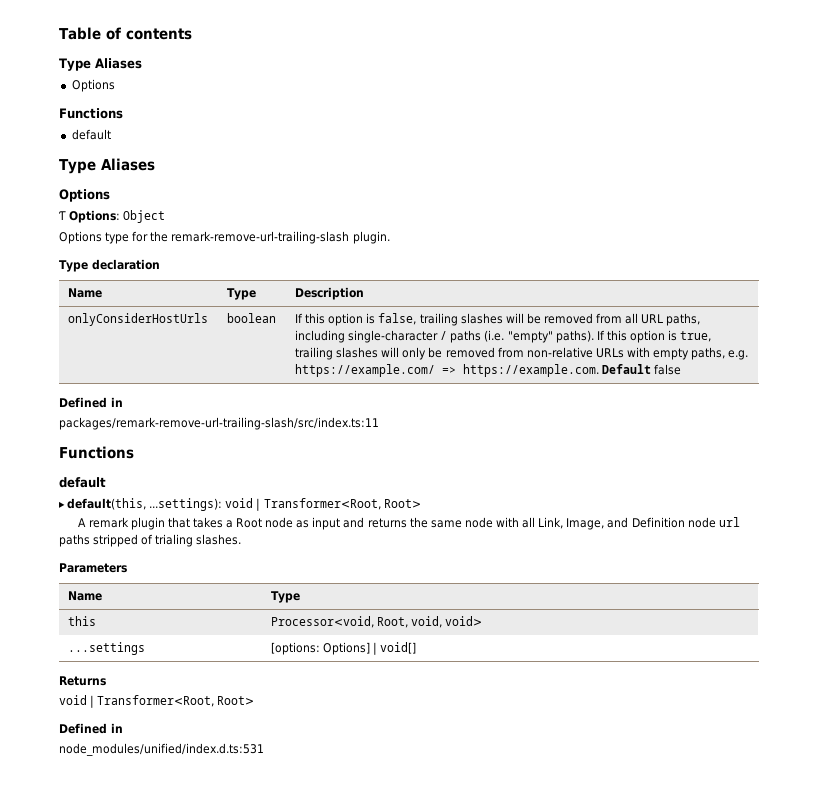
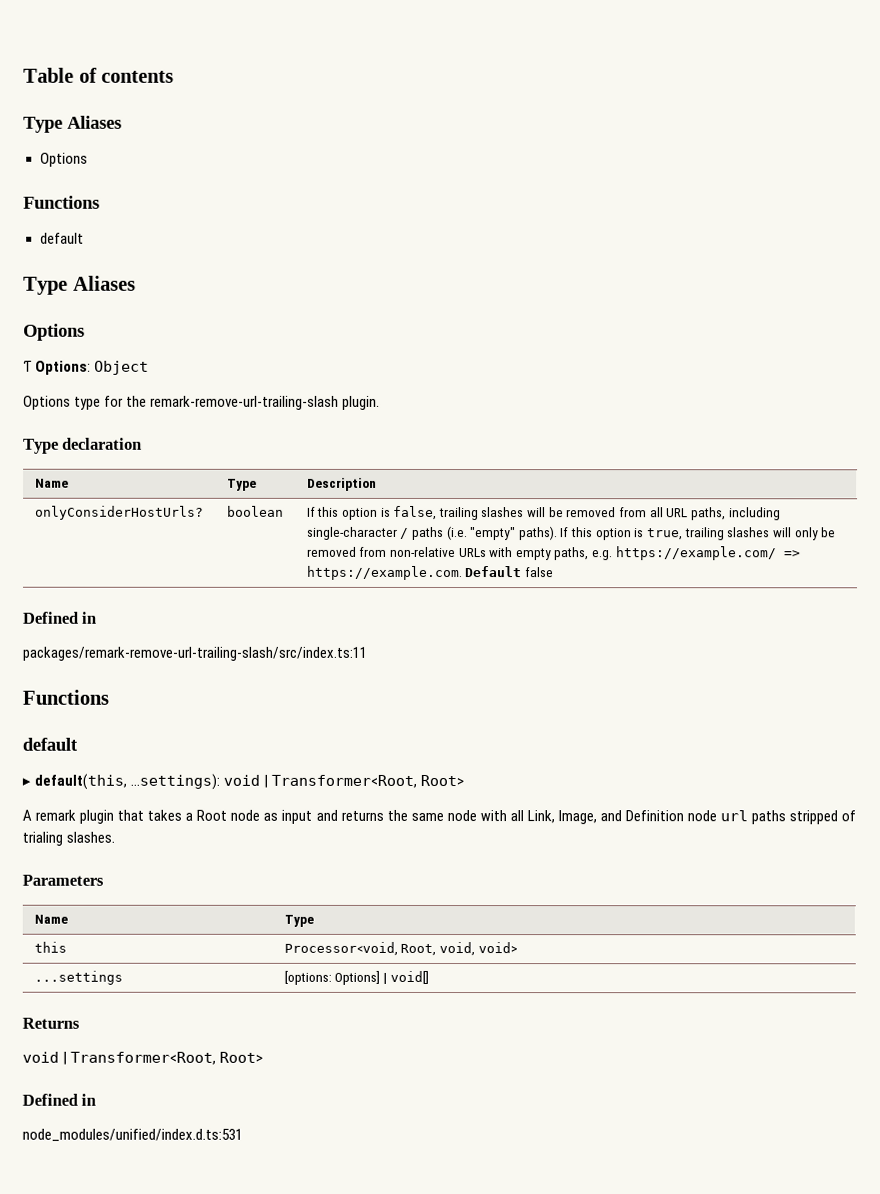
- onlyConsiderHostUrls
+ onlyConsiderHostUrls?

